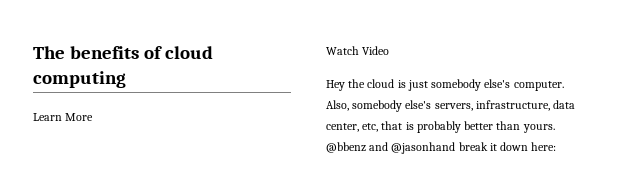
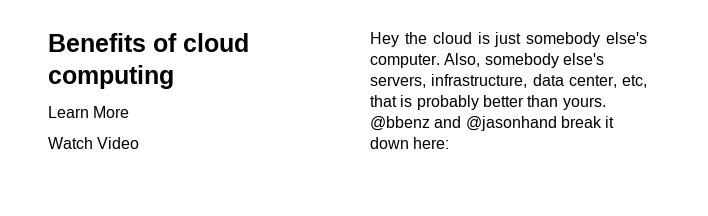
- The benefits of cloud computing
+ Benefits of cloud computing

